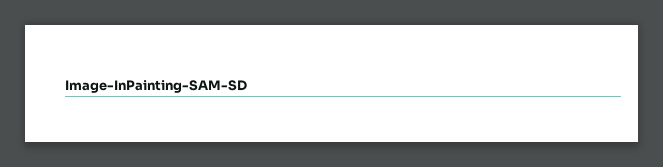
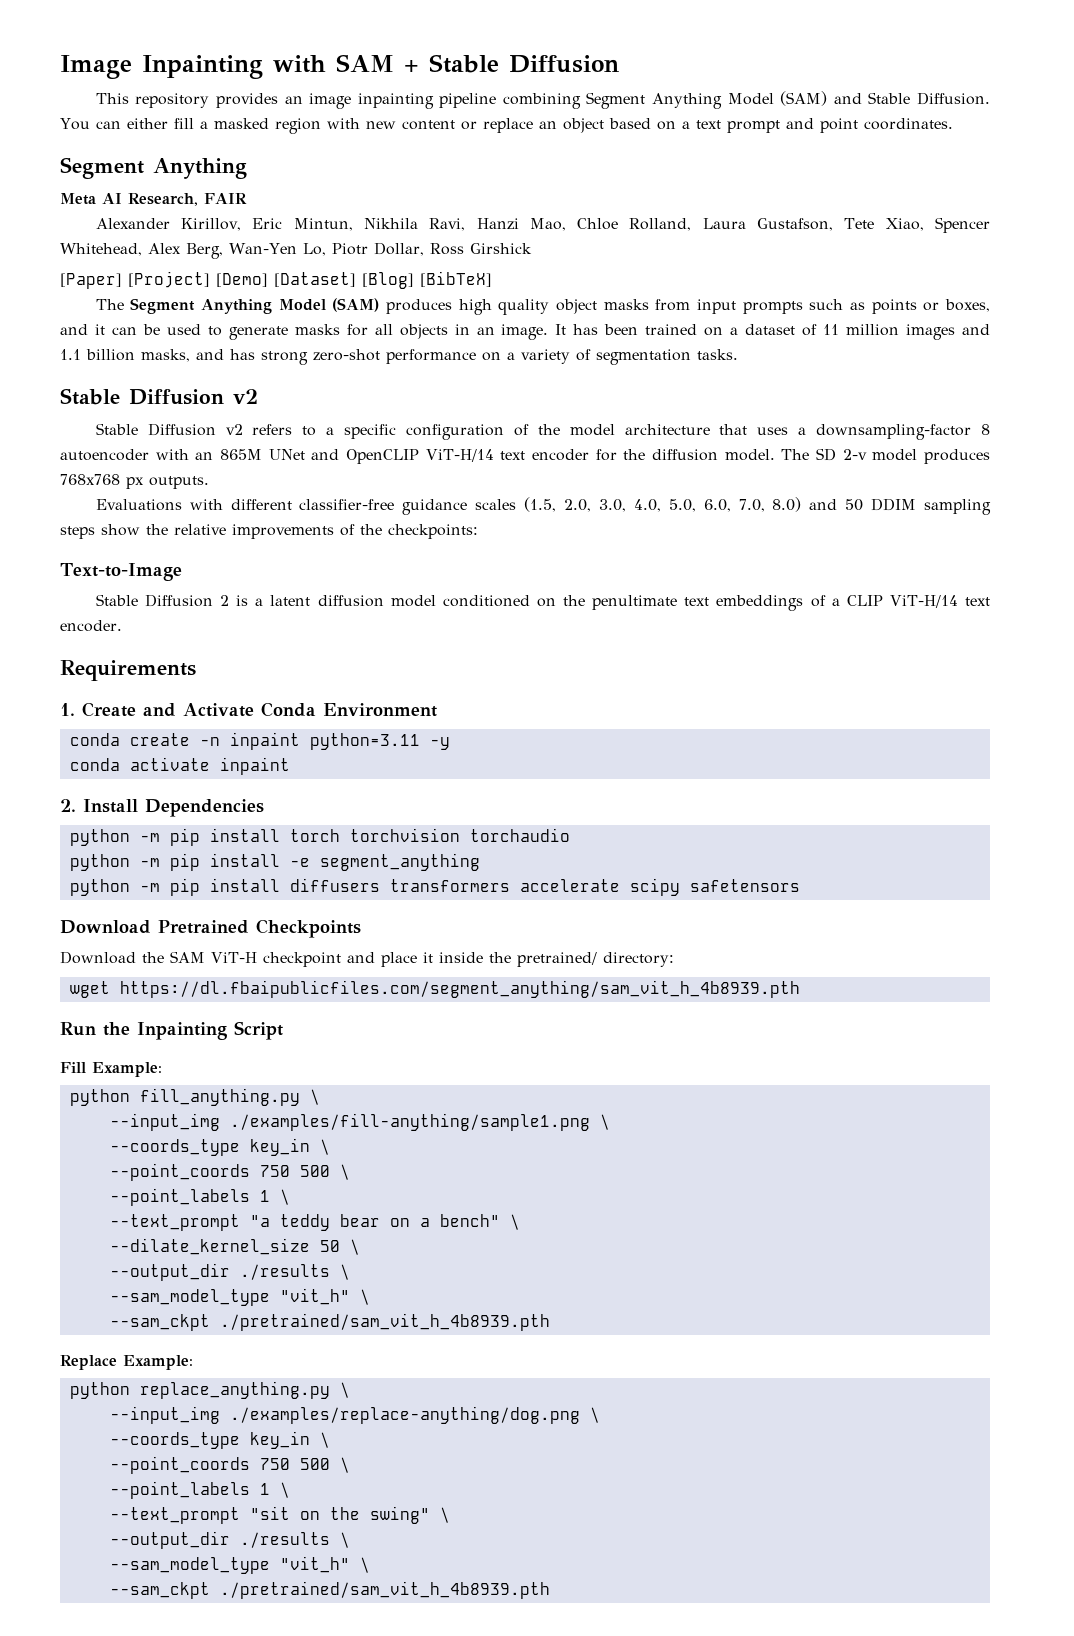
- Image-InPainting-SAM-SD
+ Image Inpainting with SAM + Stable Diffusion
+ This repository provides an image inpainting pipeline combining Segment Anything Model (SAM) and Stable Diffusion. You can either fill a masked region with new content or replace an object based on a text prompt and point coordinates.
+ Segment Anything
+ Meta AI Research, FAIR
+ Alexander Kirillov, Eric Mintun, Nikhila Ravi, Hanzi Mao, Chloe Rolland, Laura Gustafson, Tete Xiao, Spencer Whitehead, Alex Berg, Wan-Yen Lo, Piotr Dollar, Ross Girshick
+ [Paper] [Project] [Demo] [Dataset] [Blog] [BibTeX]
+ The Segment Anything Model (SAM) produces high quality object masks from input prompts such as points or boxes, and it can be used to generate masks for all objects in an image. It has been trained on a dataset of 11 million images and 1.1 billion masks, and has strong zero-shot performance on a variety of segmentation tasks.
+ Stable Diffusion v2
+ Stable Diffusion v2 refers to a specific configuration of the model architecture that uses a downsampling-factor 8 autoencoder with an 865M UNet and OpenCLIP ViT-H/14 text encoder for the diffusion model. The SD 2-v model produces 768x768 px outputs.
+ Evaluations with different classifier-free guidance scales (1.5, 2.0, 3.0, 4.0, 5.0, 6.0, 7.0, 8.0) and 50 DDIM sampling steps show the relative improvements of the checkpoints:
+ Text-to-Image
+ Stable Diffusion 2 is a latent diffusion model conditioned on the penultimate text embeddings of a CLIP ViT-H/14 text encoder.
+ Requirements
+ 1. Create and Activate Conda Environment
+ conda create -n inpaint python=3.11 -y
+ conda activate inpaint
+ 2. Install Dependencies
+ python -m pip install torch torchvision torchaudio
+ python -m pip install -e segment_anything
+ python -m pip install diffusers transformers accelerate scipy safetensors
+ Download Pretrained Checkpoints
+ Download the SAM ViT-H checkpoint and place it inside the pretrained/ directory:
+ wget https://dl.fbaipublicfiles.com/segment_anything/sam_vit_h_4b8939.pth
+ Run the Inpainting Script
+ Fill Example:
+ python fill_anything.py \
+ --input_img ./examples/fill-anything/sample1.png \
+ --coords_type key_in \
+ --point_coords 750 500 \
+ --point_labels 1 \
+ --text_prompt "a teddy bear on a bench" \
+ --dilate_kernel_size 50 \
+ --output_dir ./results \
+ --sam_model_type "vit_h" \
+ --sam_ckpt ./pretrained/sam_vit_h_4b8939.pth
+ Replace Example:
+ python replace_anything.py \
+ --input_img ./examples/replace-anything/dog.png \
+ --coords_type key_in \
+ --point_coords 750 500 \
+ --point_labels 1 \
+ --text_prompt "sit on the swing" \
+ --output_dir ./results \
+ --sam_model_type "vit_h" \
+ --sam_ckpt ./pretrained/sam_vit_h_4b8939.pth

